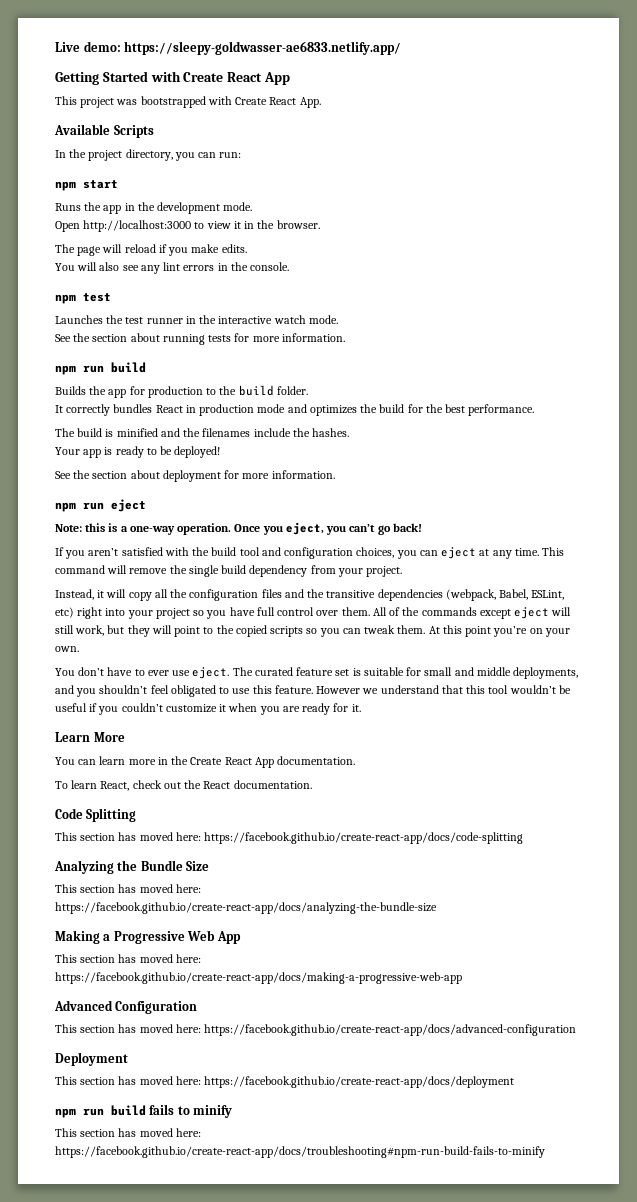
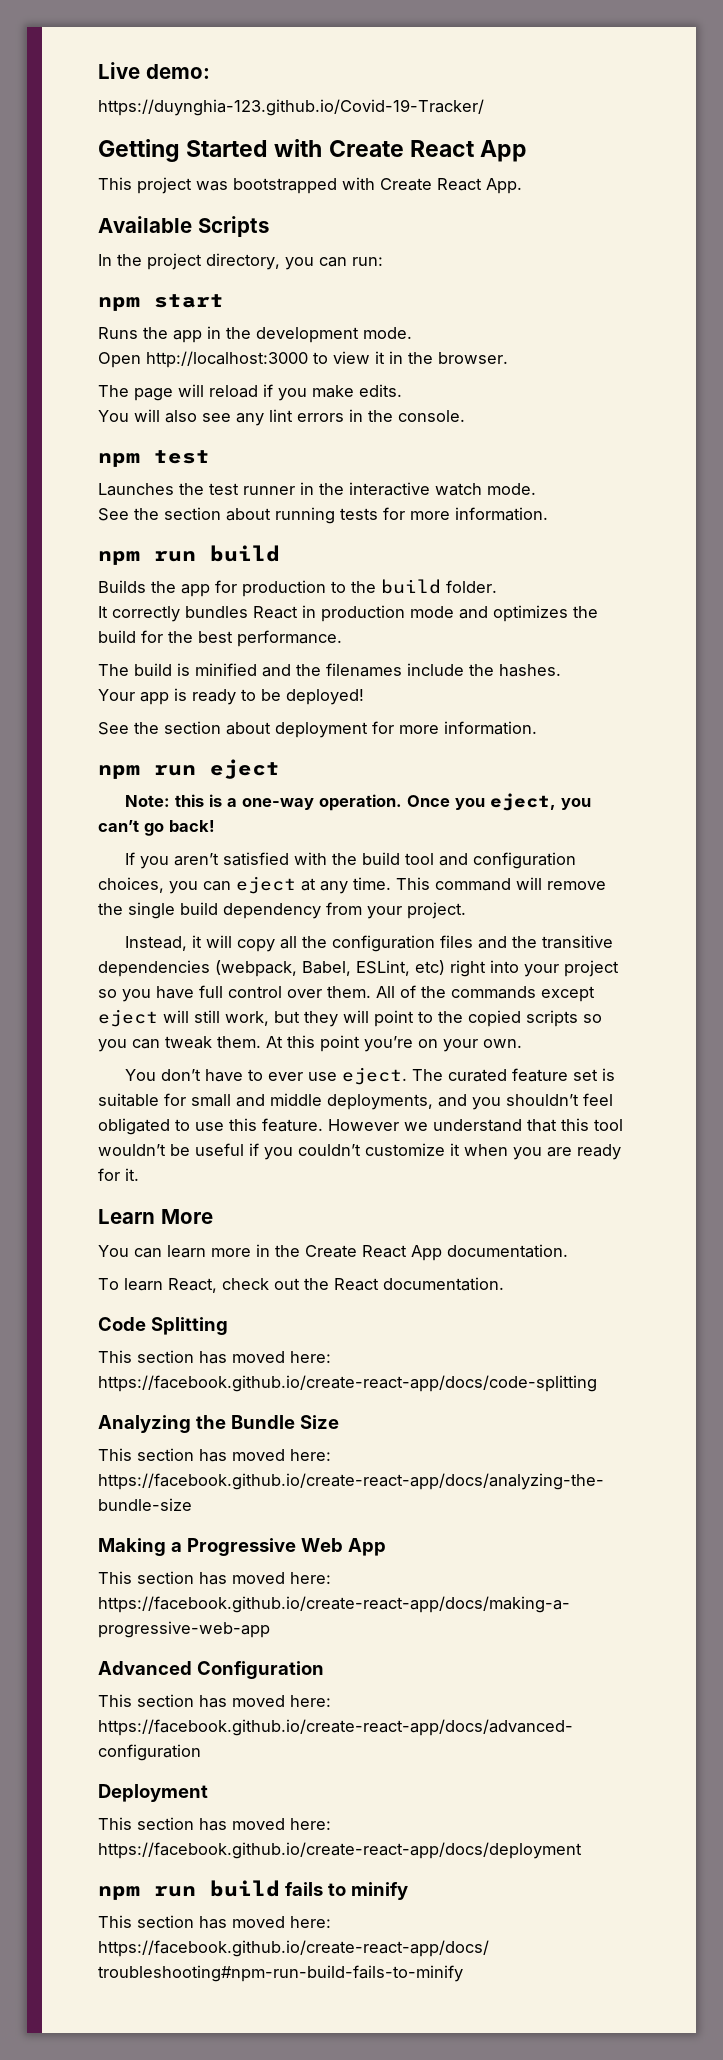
- Live demo: https://sleepy-goldwasser-ae6833.netlify.app/
+ Live demo:
+ https://duynghia-123.github.io/Covid-19-Tracker/

